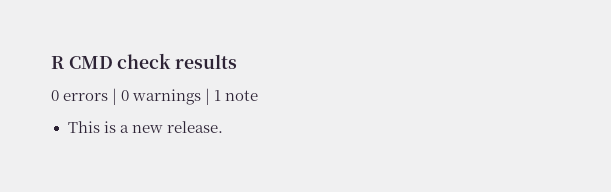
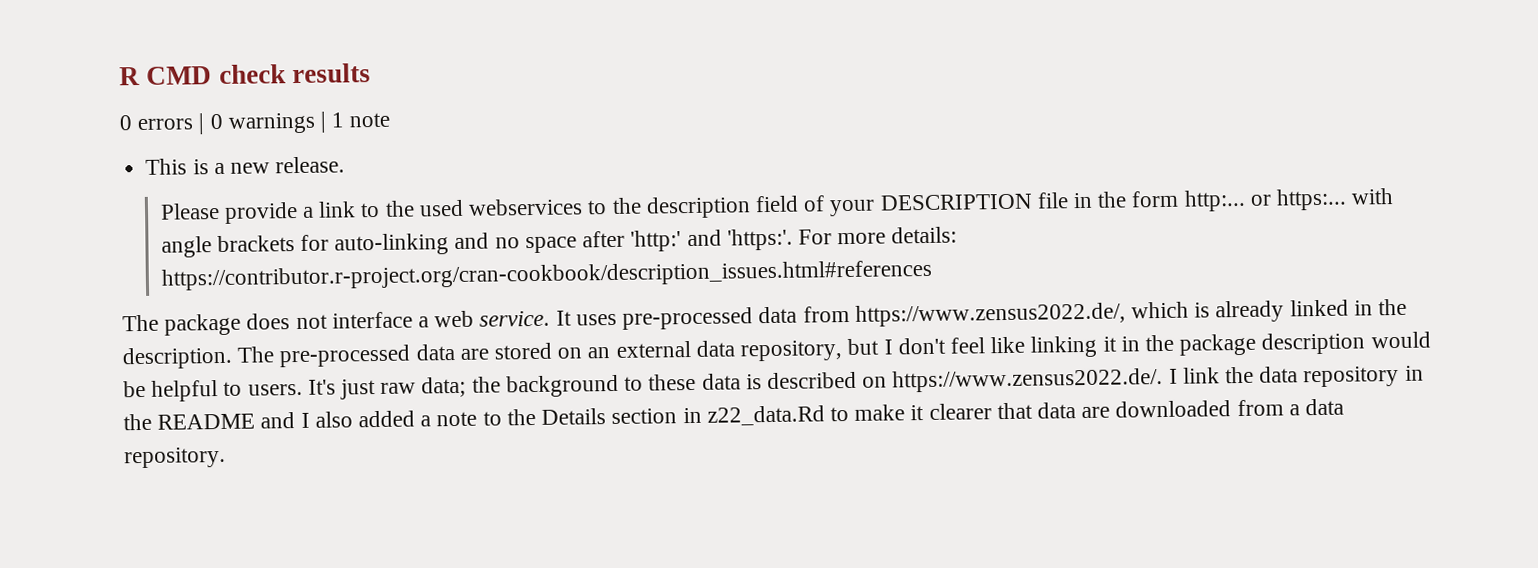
+ Please provide a link to the used webservices to the description field of your DESCRIPTION file in the form http:... or https:... with angle brackets for auto-linking and no space after 'http:' and 'https:'. For more details: https://contributor.r-project.org/cran-cookbook/description_issues.html#references
+ The package does not interface a web service. It uses pre-processed data from https://www.zensus2022.de/, which is already linked in the description. The pre-processed data are stored on an external data repository, but I don't feel like linking it in the package description would be helpful to users. It's just raw data; the background to these data is described on https://www.zensus2022.de/. I link the data repository in the README and I also added a note to the Details section in z22_data.Rd to make it clearer that data are downloaded from a data repository.

